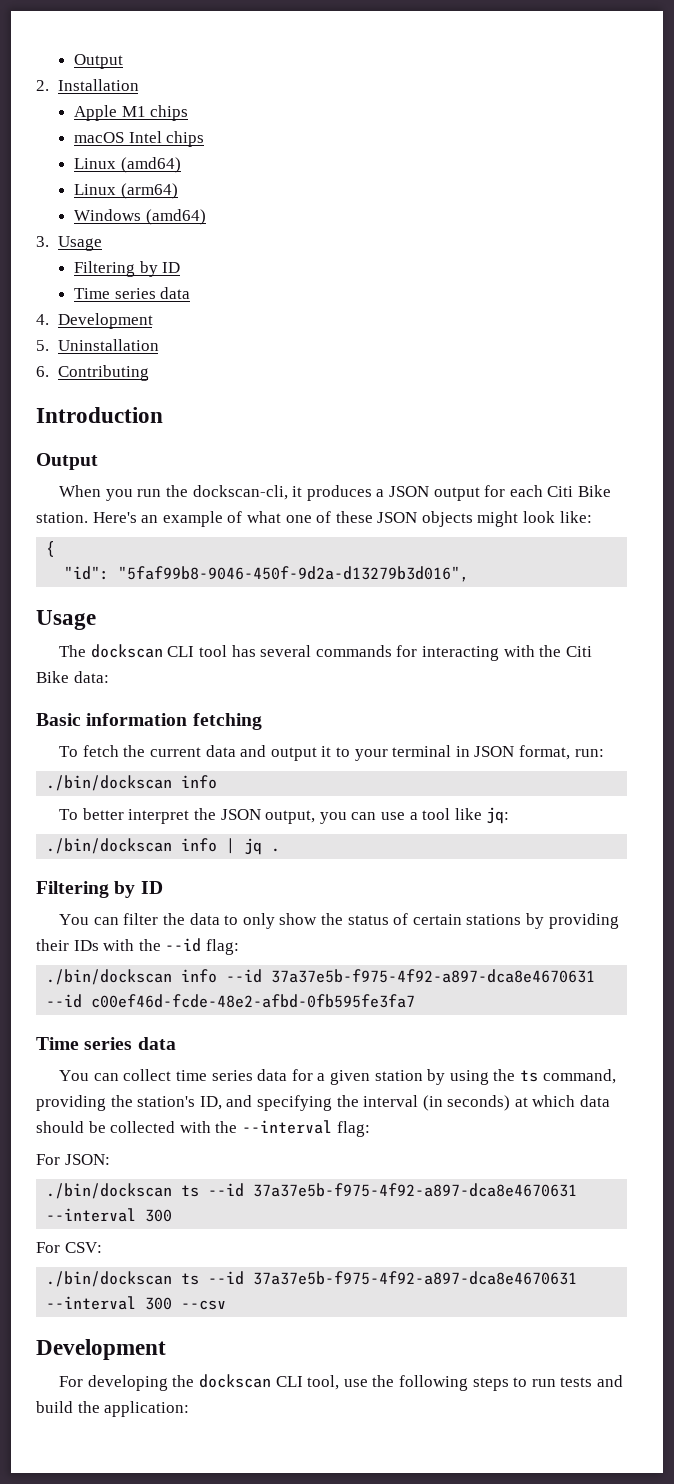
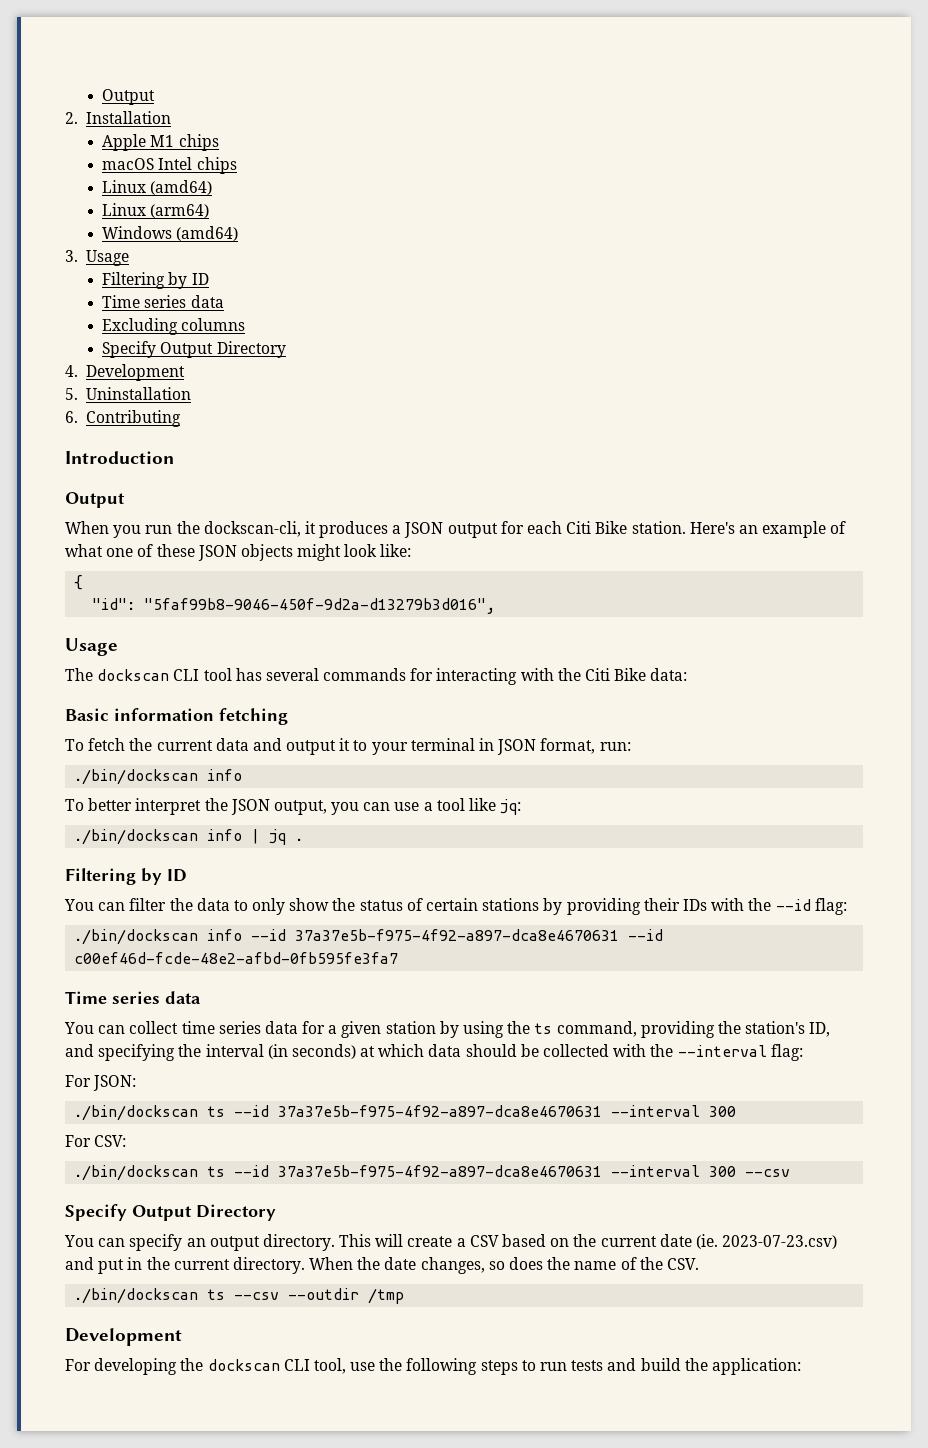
+ Excluding columns
+ Specify Output Directory
  ./bin/dockscan ts --id 37a37e5b-f975-4f92-a897-dca8e4670631 --interval 300 --csv
+ Specify Output Directory
+ You can specify an output directory. This will create a CSV based on the current date (ie. 2023-07-23.csv) and put in the current directory. When the date changes, so does the name of the CSV.
+ ./bin/dockscan ts --csv --outdir /tmp

